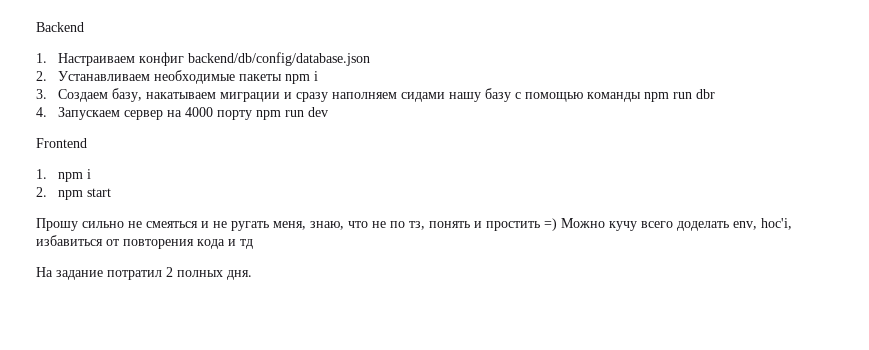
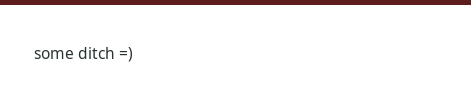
- Backend
- 1. Настраиваем конфиг backend/db/config/database.json
- 2. Устанавливаем необходимые пакеты npm i
- 3. Создаем базу, накатываем миграции и сразу наполняем сидами нашу базу с помощью команды npm run dbr
- 4. Запускаем сервер на 4000 порту npm run dev
- Frontend
- 1. npm i
- 2. npm start
- Прошу сильно не смеяться и не ругать меня, знаю, что не по тз, понять и простить =) Можно кучу всего доделать env, hoc'i, избавиться от повторения кода и тд
- На задание потратил 2 полных дня.
+ some ditch =)

